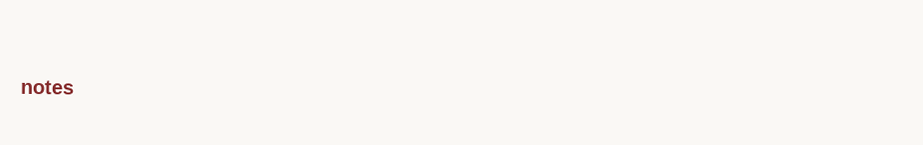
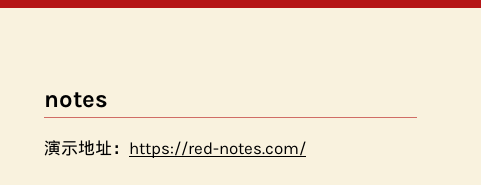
+ 演示地址：https://red-notes.com/

